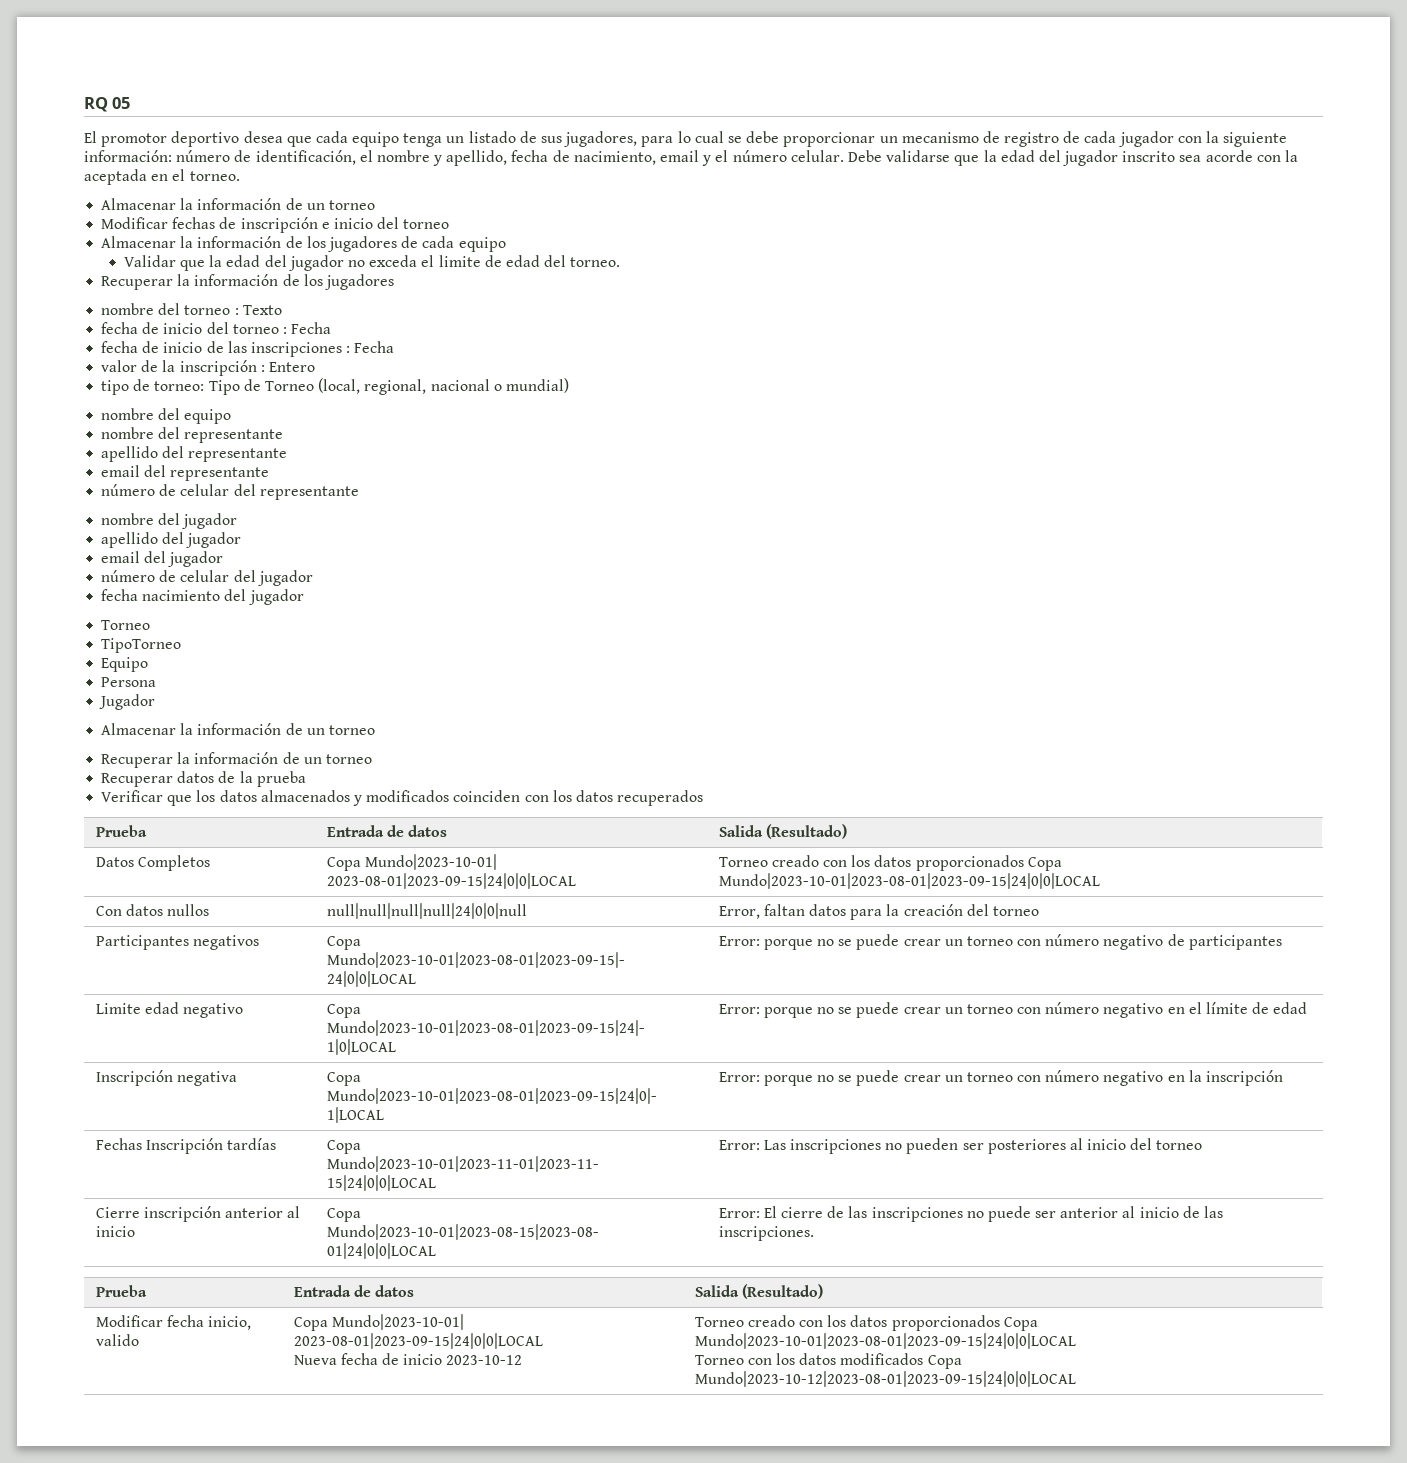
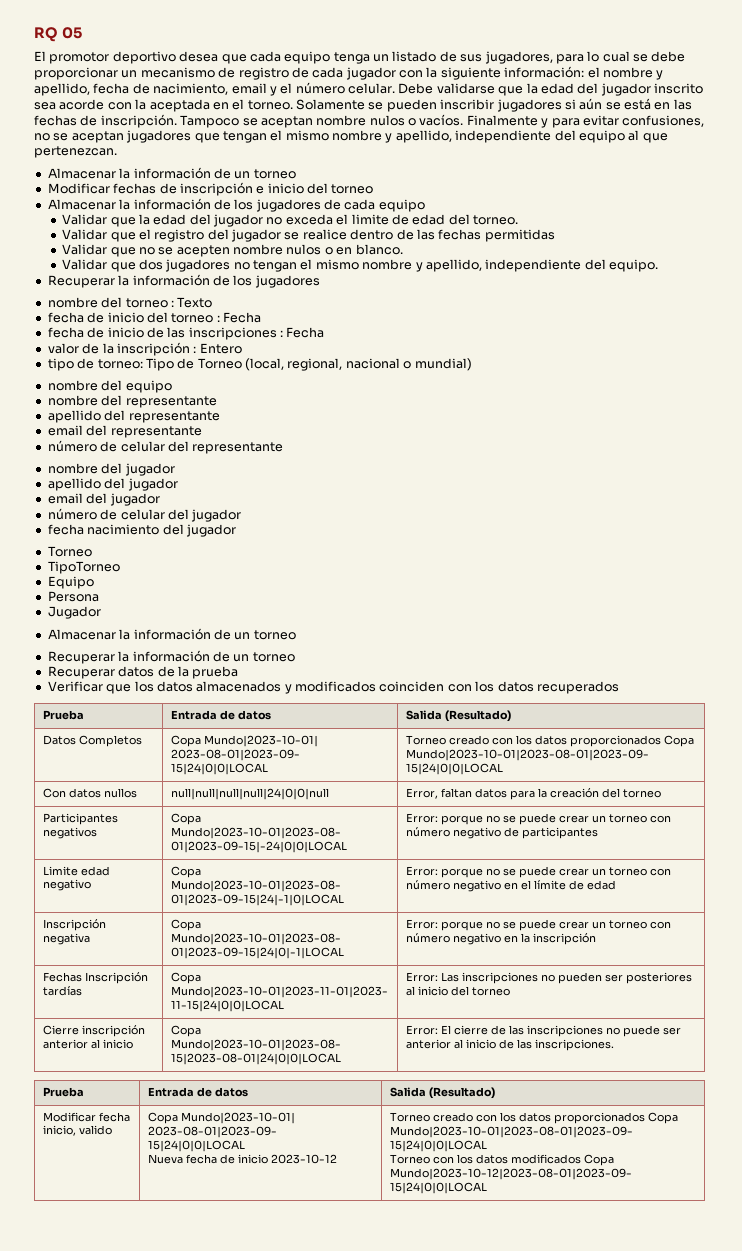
- El promotor deportivo desea que cada equipo tenga un listado de sus jugadores, para lo cual se debe proporcionar un mecanismo de registro de cada jugador con la siguiente información: número de identificación, el nombre y apellido, fecha de nacimiento, email y el número celular.
+ El promotor deportivo desea que cada equipo tenga un listado de sus jugadores, para lo cual se debe proporcionar un mecanismo de registro de cada jugador con la siguiente información: el nombre y apellido, fecha de nacimiento, email y el número celular.
+ Solamente se pueden inscribir jugadores si aún se está en las fechas de inscripción. Tampoco se aceptan nombre nulos o vacíos. Finalmente y para evitar confusiones, no se aceptan jugadores que tengan el mismo nombre y apellido, independiente del equipo al que pertenezcan.
+ Validar que el registro del jugador se realice dentro de las fechas permitidas
+ Validar que no se acepten nombre nulos o en blanco.
+ Validar que dos jugadores no tengan el mismo nombre y apellido, independiente del equipo.

